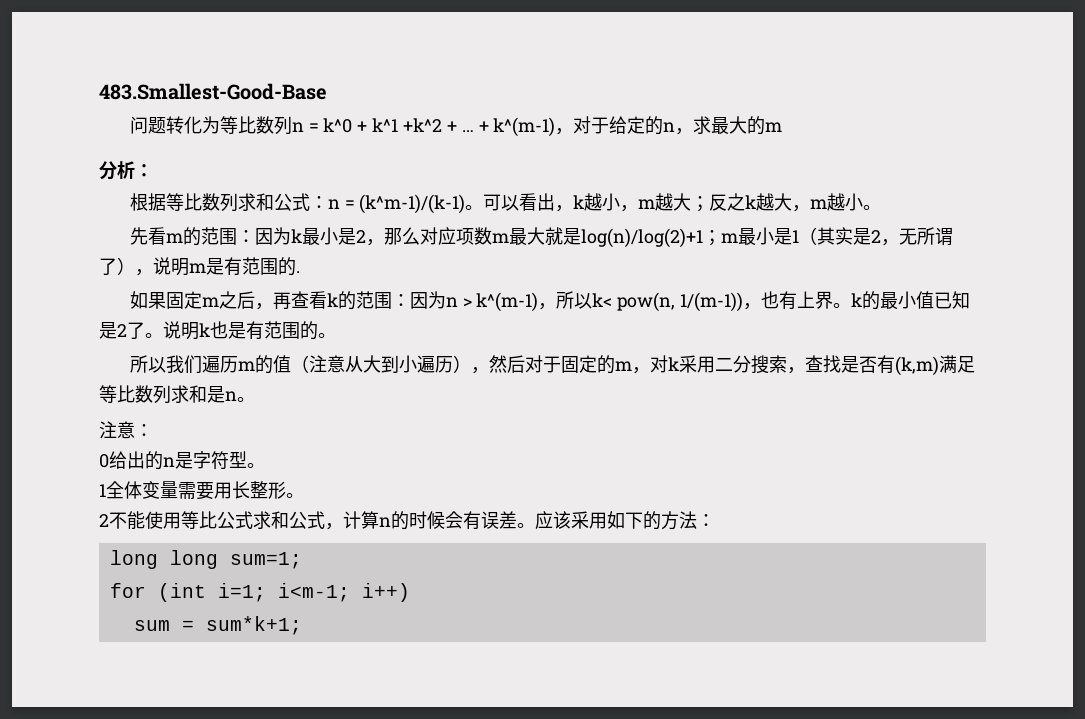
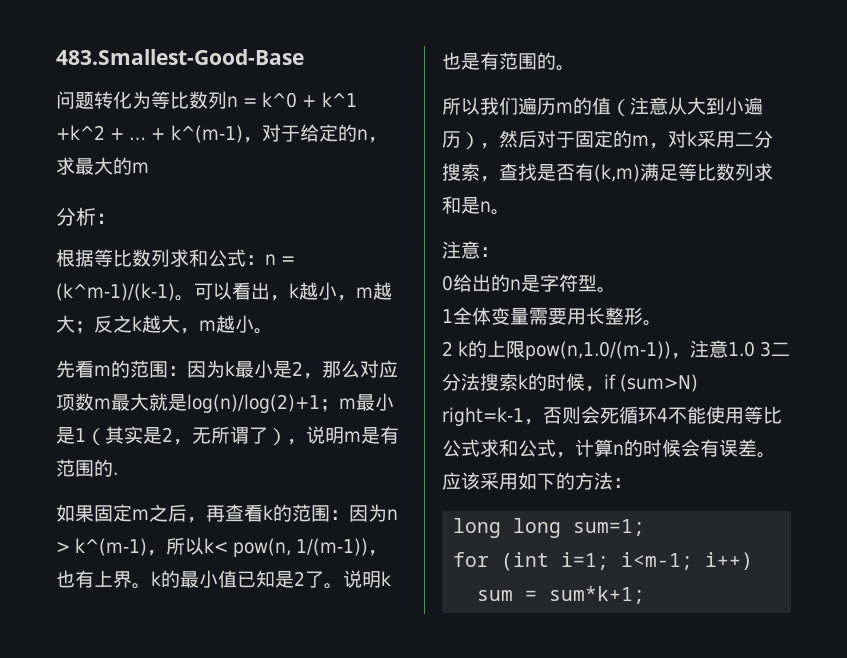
- 2不能使用等比公式求和公式，计算n的时候会有误差。
+ 2 k的上限pow(n,1.0/(m-1))，注意1.0 3二分法搜索k的时候，if (sum>N) right=k-1，否则会死循环4不能使用等比公式求和公式，计算n的时候会有误差。

